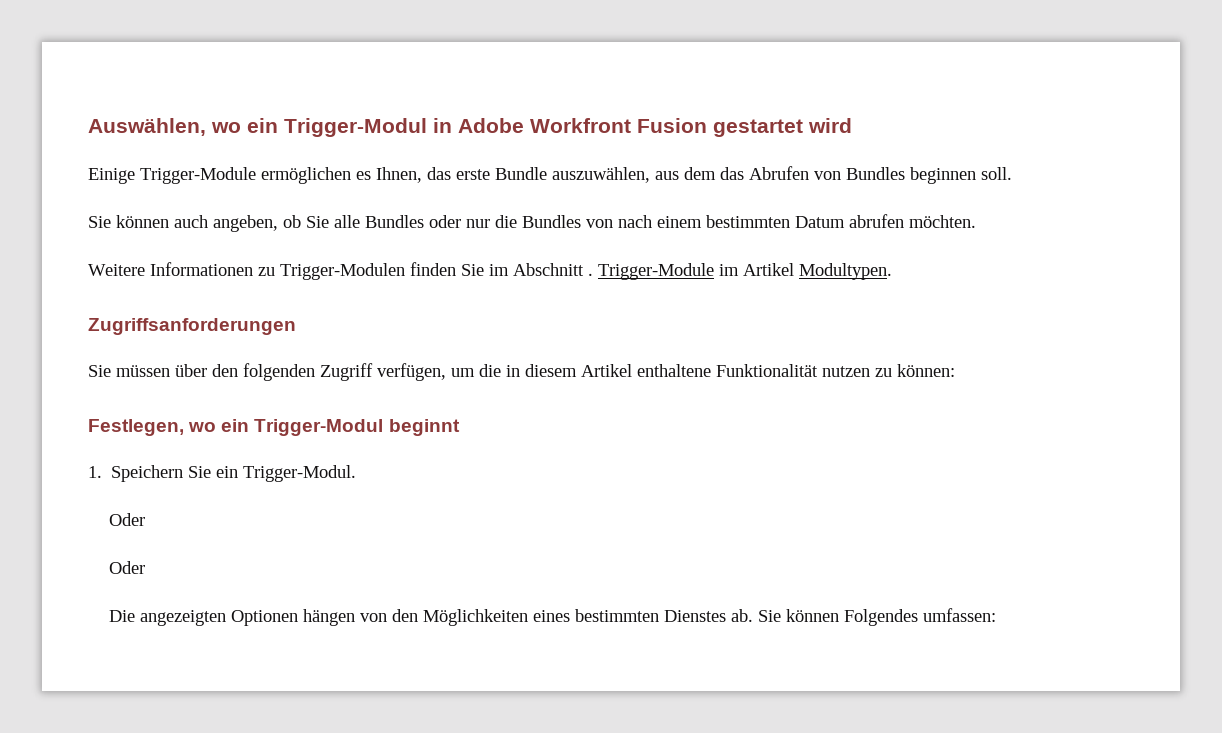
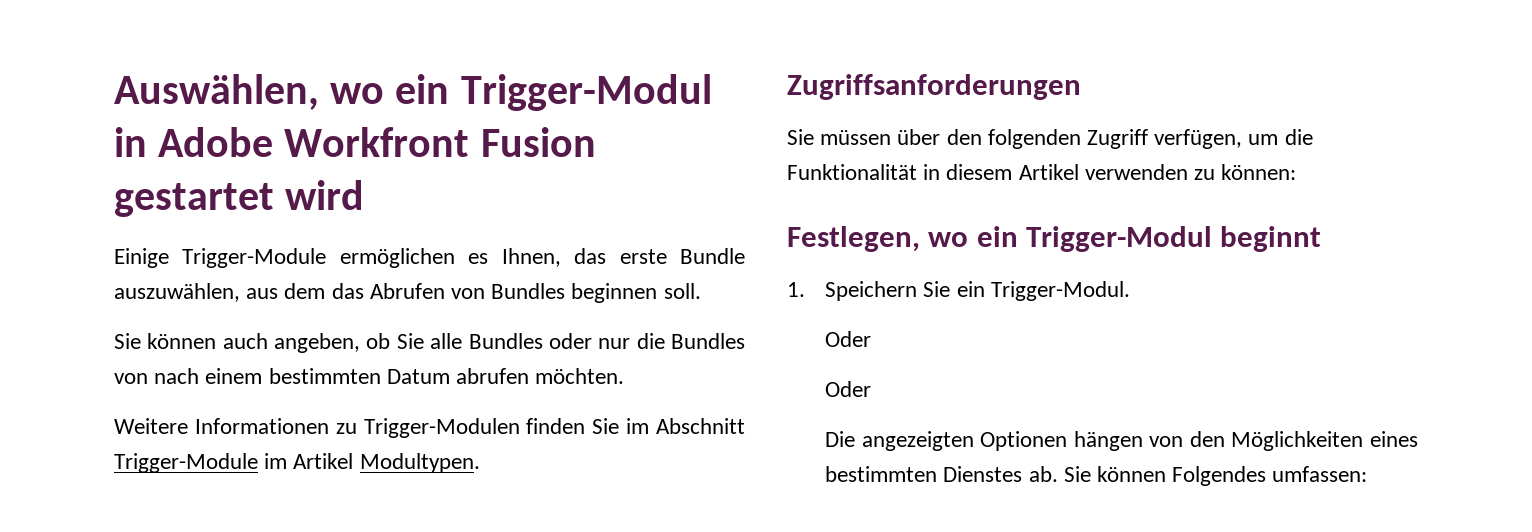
- Weitere Informationen zu Trigger-Modulen finden Sie im Abschnitt . Trigger-Module im Artikel Modultypen.
+ Weitere Informationen zu Trigger-Modulen finden Sie im Abschnitt Trigger-Module im Artikel Modultypen.
- Sie müssen über den folgenden Zugriff verfügen, um die in diesem Artikel enthaltene Funktionalität nutzen zu können:
+ Sie müssen über den folgenden Zugriff verfügen, um die Funktionalität in diesem Artikel verwenden zu können:

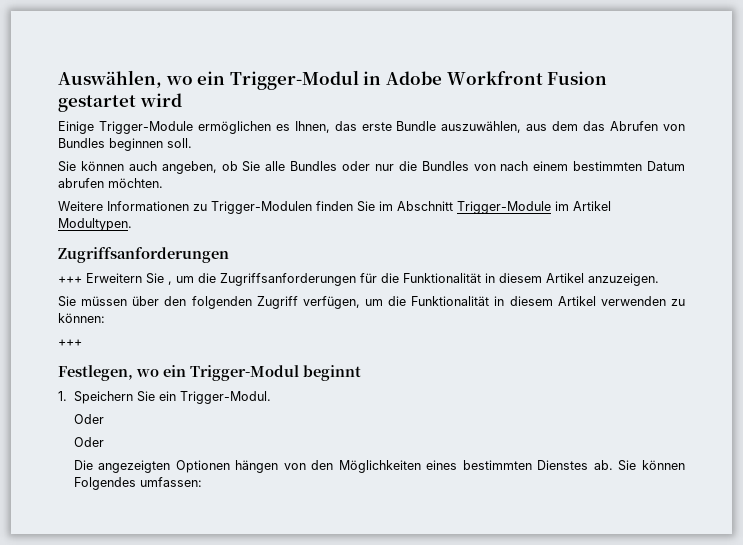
+ +++ Erweitern Sie , um die Zugriffsanforderungen für die Funktionalität in diesem Artikel anzuzeigen.
  Sie müssen über den folgenden Zugriff verfügen, um die Funktionalität in diesem Artikel verwenden zu können:
+ +++

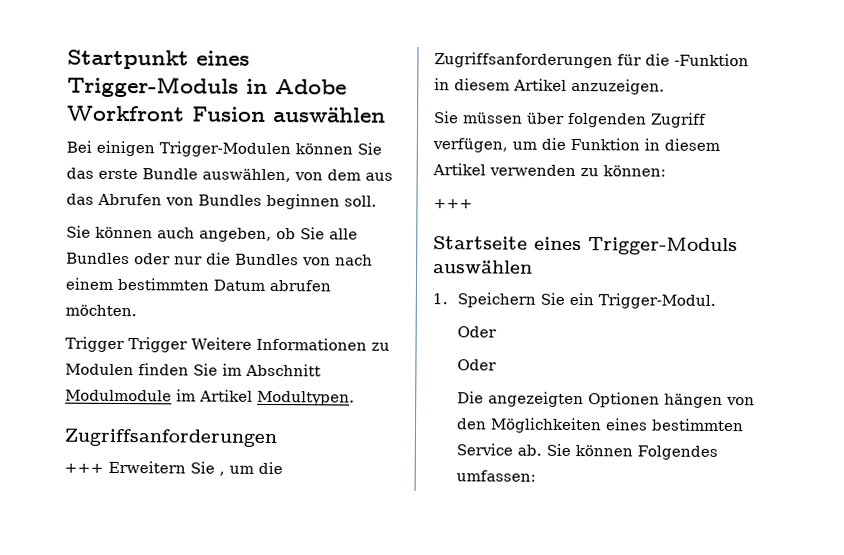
- Auswählen, wo ein Trigger-Modul in Adobe Workfront Fusion gestartet wird
- Einige Trigger-Module ermöglichen es Ihnen, das erste Bundle auszuwählen, aus dem das Abrufen von Bundles beginnen soll.
+ Startpunkt eines Trigger-Moduls in Adobe Workfront Fusion auswählen
+ Bei einigen Trigger-Modulen können Sie das erste Bundle auswählen, von dem aus das Abrufen von Bundles beginnen soll.
- Weitere Informationen zu Trigger-Modulen finden Sie im Abschnitt Trigger-Module im Artikel Modultypen.
+ Trigger Trigger Weitere Informationen zu Modulen finden Sie im Abschnitt Modulmodule im Artikel Modultypen.
- +++ Erweitern Sie , um die Zugriffsanforderungen für die Funktionalität in diesem Artikel anzuzeigen.
+ +++ Erweitern Sie , um die Zugriffsanforderungen für die -Funktion in diesem Artikel anzuzeigen.
- Sie müssen über den folgenden Zugriff verfügen, um die Funktionalität in diesem Artikel verwenden zu können:
+ Sie müssen über folgenden Zugriff verfügen, um die Funktion in diesem Artikel verwenden zu können:
- Festlegen, wo ein Trigger-Modul beginnt
+ Startseite eines Trigger-Moduls auswählen
- Die angezeigten Optionen hängen von den Möglichkeiten eines bestimmten Dienstes ab.
+ Die angezeigten Optionen hängen von den Möglichkeiten eines bestimmten Service ab.

